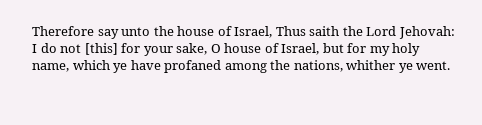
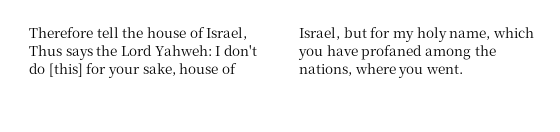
- Therefore say unto the house of Israel, Thus saith the Lord Jehovah: I do not [this] for your sake, O house of Israel, but for my holy name, which ye have profaned among the nations, whither ye went.
+ Therefore tell the house of Israel, Thus says the Lord Yahweh: I don't do [this] for your sake, house of Israel, but for my holy name, which you have profaned among the nations, where you went.

